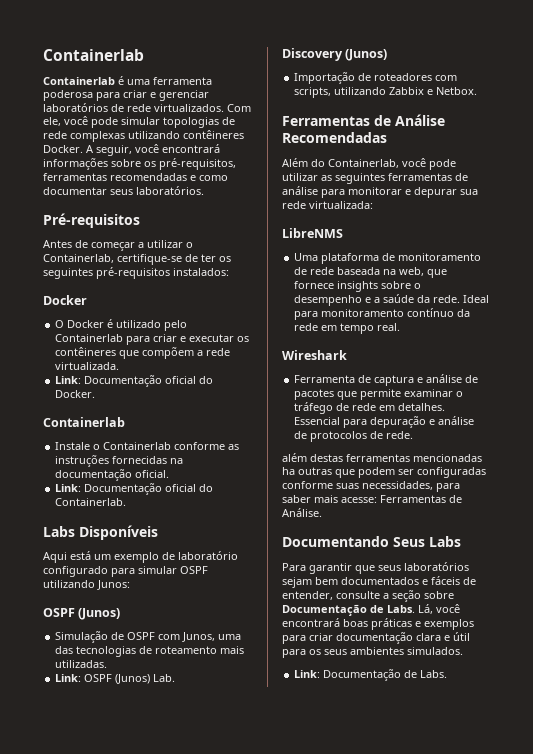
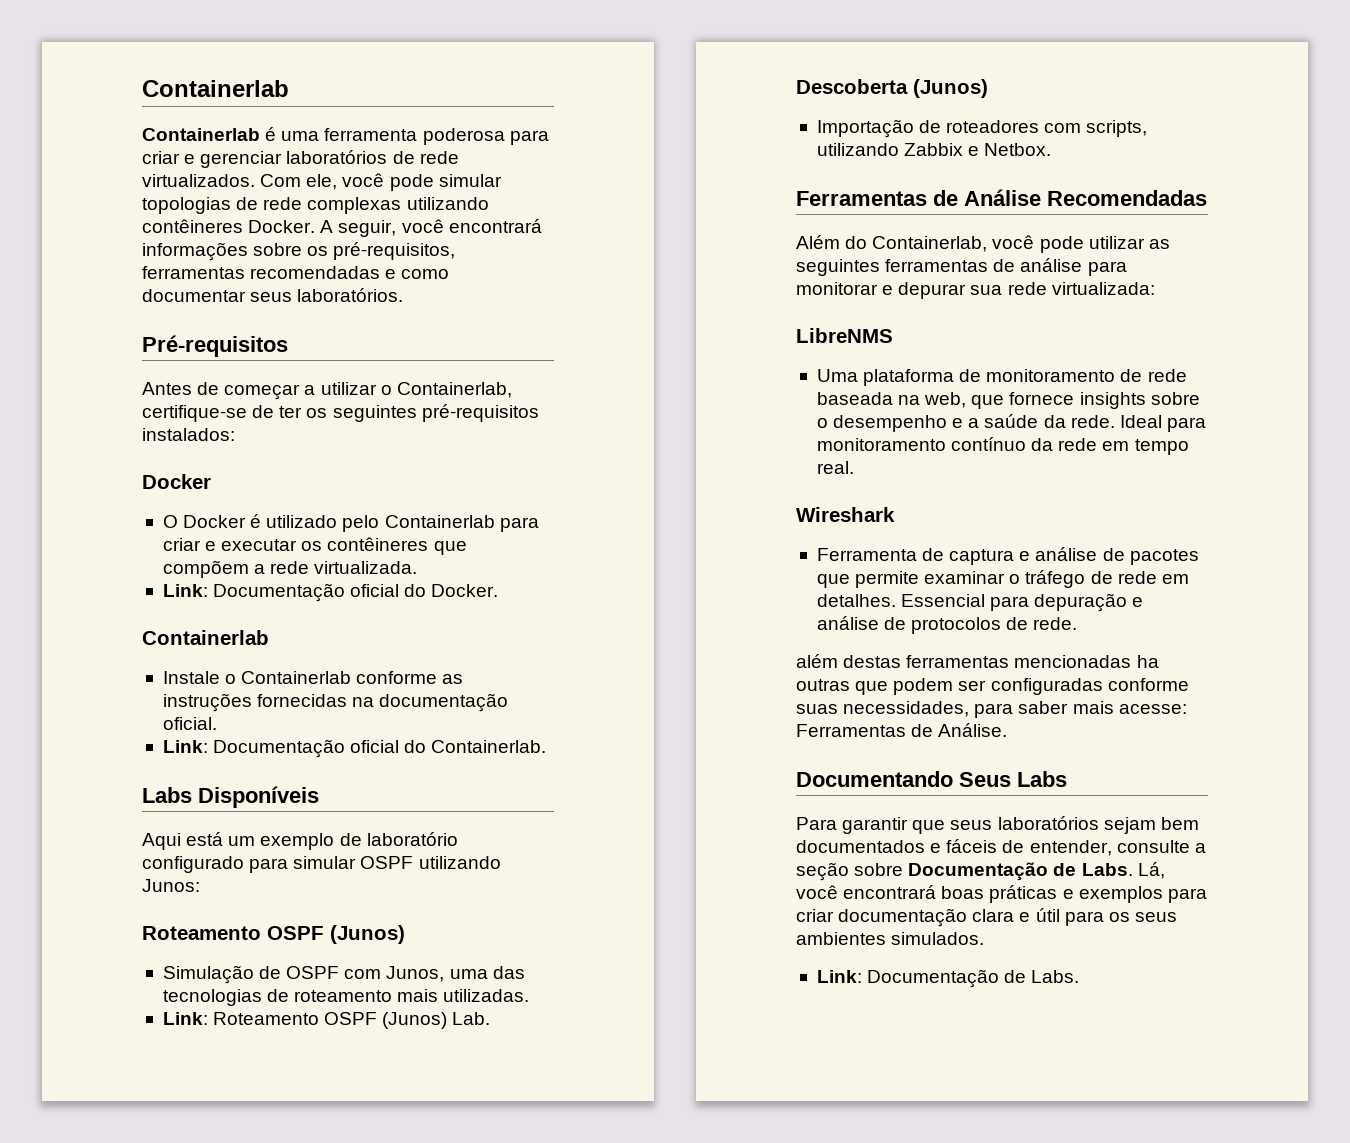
  Aqui está um exemplo de laboratório configurado para simular OSPF utilizando Junos:
- OSPF (Junos)
+ Roteamento OSPF (Junos)
- Link: OSPF (Junos) Lab.
+ Link: Roteamento OSPF (Junos) Lab.
- Discovery (Junos)
+ Descoberta (Junos)

